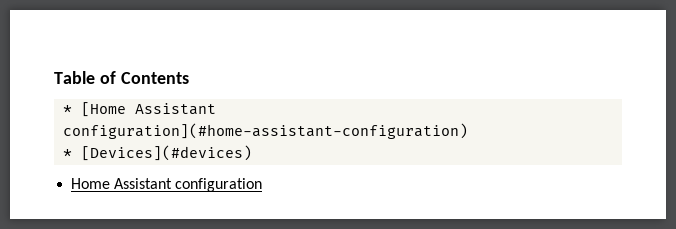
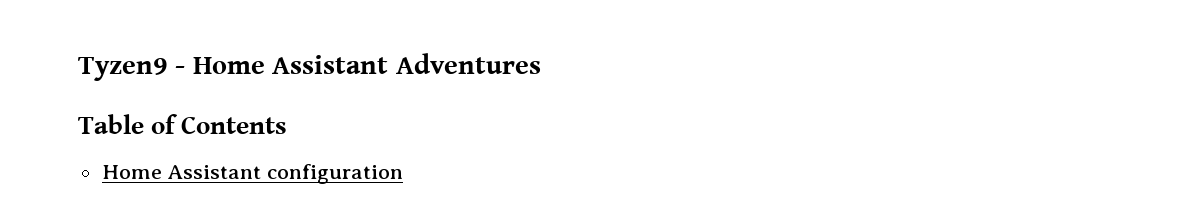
+ Tyzen9 - Home Assistant Adventures
  Table of Contents
- * [Home Assistant configuration](#home-assistant-configuration)
- * [Devices](#devices)

